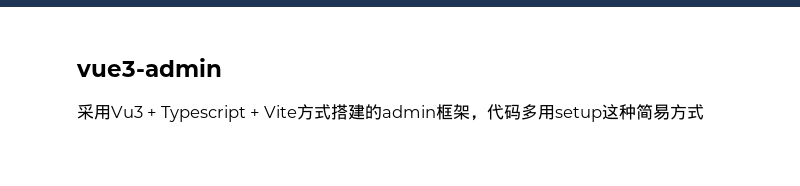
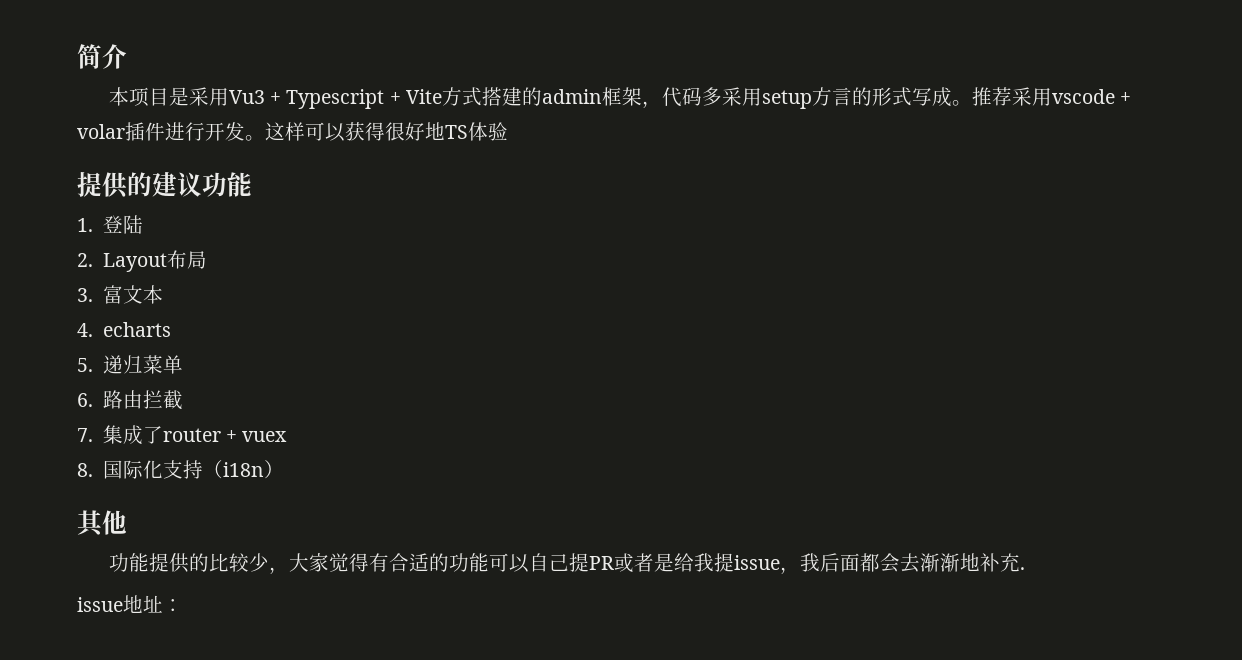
- vue3-admin
- 采用Vu3 + Typescript + Vite方式搭建的admin框架，代码多用setup这种简易方式
+ 简介
+ 本项目是采用Vu3 + Typescript + Vite方式搭建的admin框架，代码多采用setup方言的形式写成。推荐采用vscode + volar插件进行开发。这样可以获得很好地TS体验
+ 提供的建议功能
+ 1.登陆
+ 2. Layout布局
+ 3.富文本
+ 4. echarts
+ 5.递归菜单
+ 6.路由拦截
+ 7.集成了router + vuex
+ 8.国际化支持（i18n）
+ 其他
+ 功能提供的比较少，大家觉得有合适的功能可以自己提PR或者是给我提issue，我后面都会去渐渐地补充.
+ issue地址：

